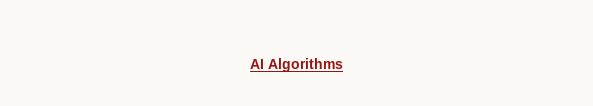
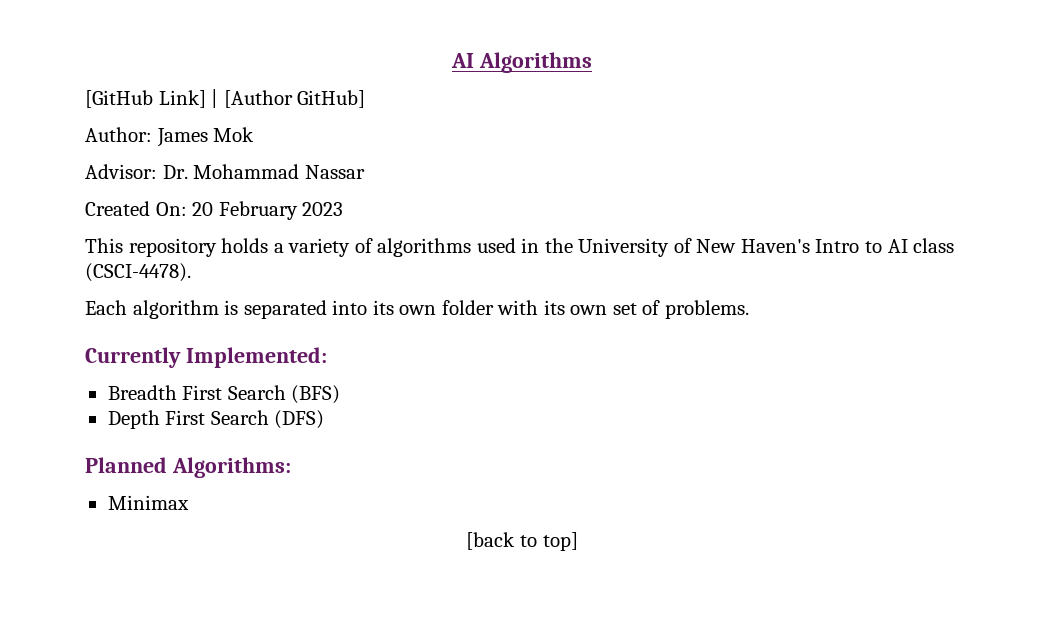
+ [GitHub Link] | [Author GitHub]
+ Author: James Mok
+ Advisor: Dr. Mohammad Nassar
+ Created On: 20 February 2023
+ This repository holds a variety of algorithms used in the University of New Haven's Intro to AI class (CSCI-4478).
+ Each algorithm is separated into its own folder with its own set of problems.
+ Currently Implemented:
+ Breadth First Search (BFS)
+ Depth First Search (DFS)
+ Planned Algorithms:
+ Minimax
+ [back to top]

